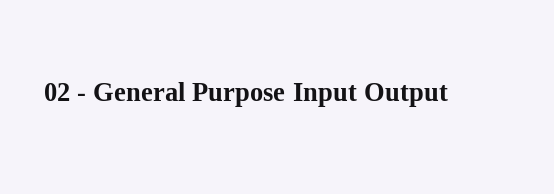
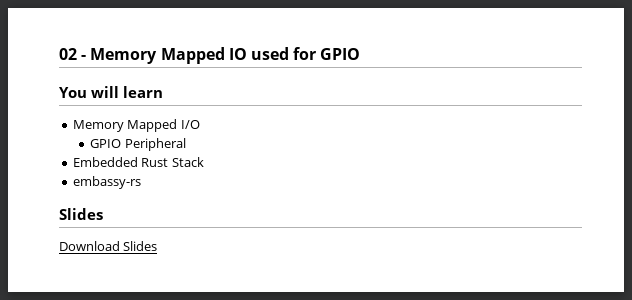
- 02 - General Purpose Input Output
+ 02 - Memory Mapped IO used for GPIO
+ You will learn
+ Memory Mapped I/O
+ GPIO Peripheral
+ Embedded Rust Stack
+ embassy-rs
+ Slides
+ Download Slides

